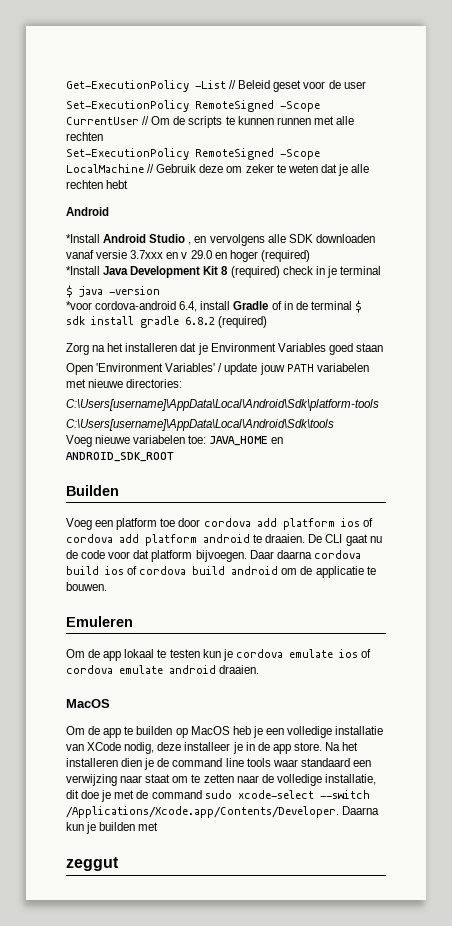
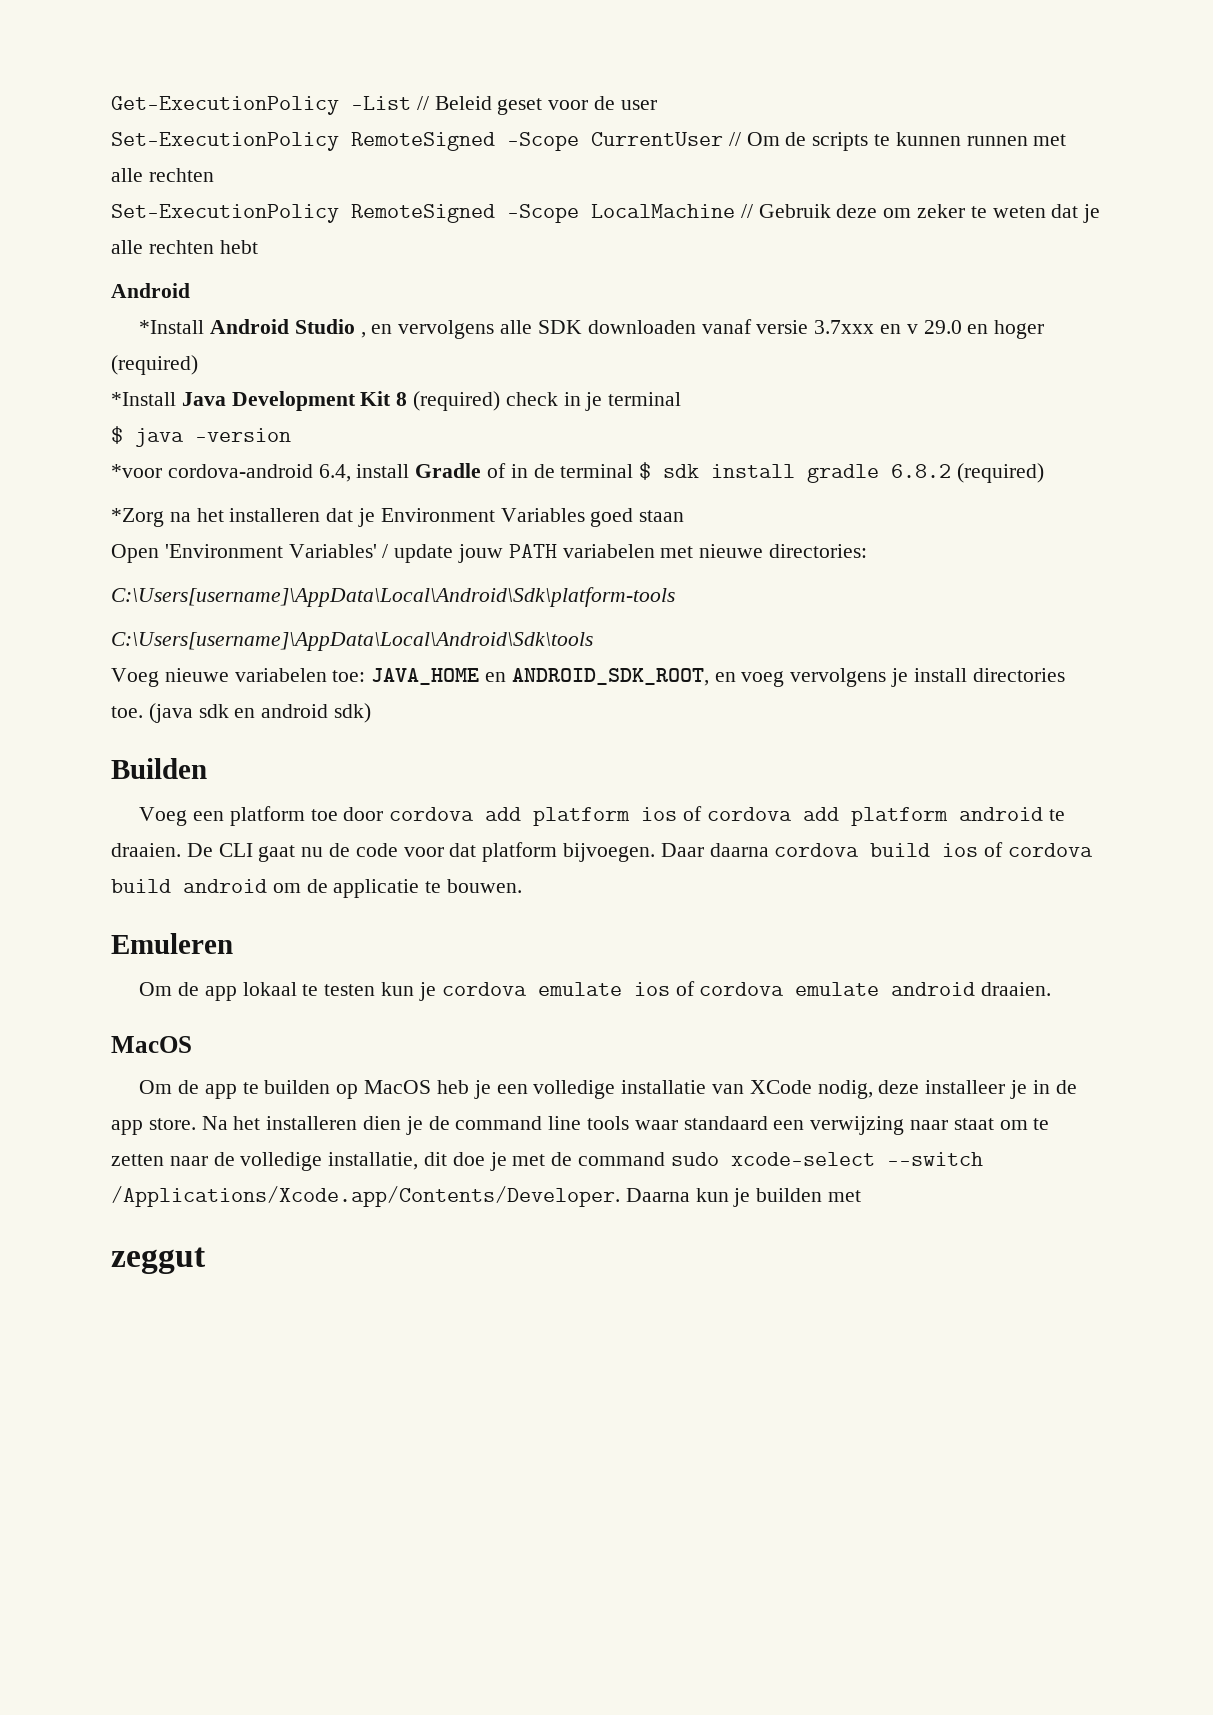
- Zorg na het installeren dat je Environment Variables goed staan
+ *Zorg na het installeren dat je Environment Variables goed staan
- Voeg nieuwe variabelen toe: JAVA_HOME en ANDROID_SDK_ROOT
+ Voeg nieuwe variabelen toe: JAVA_HOME en ANDROID_SDK_ROOT, en voeg vervolgens je install directories toe. (java sdk en android sdk)

